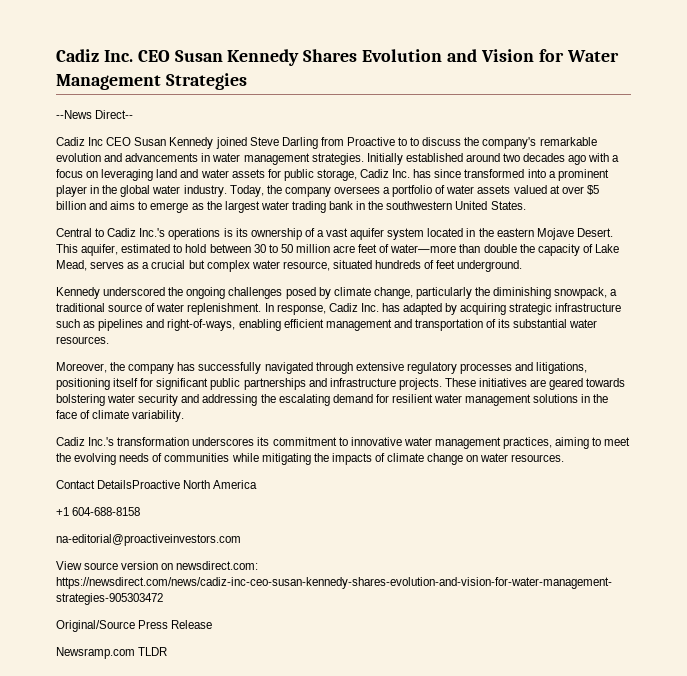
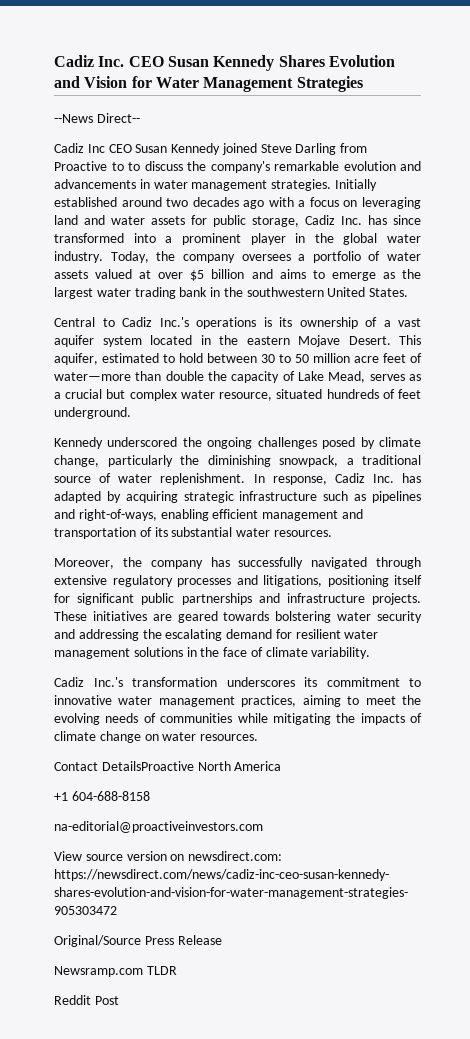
+ Reddit Post

